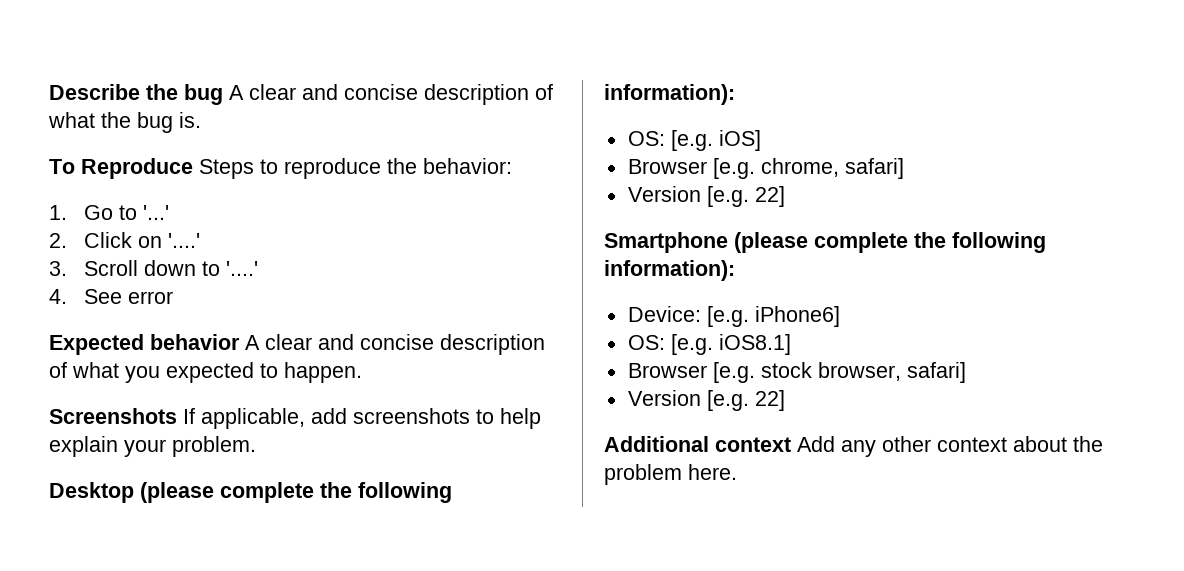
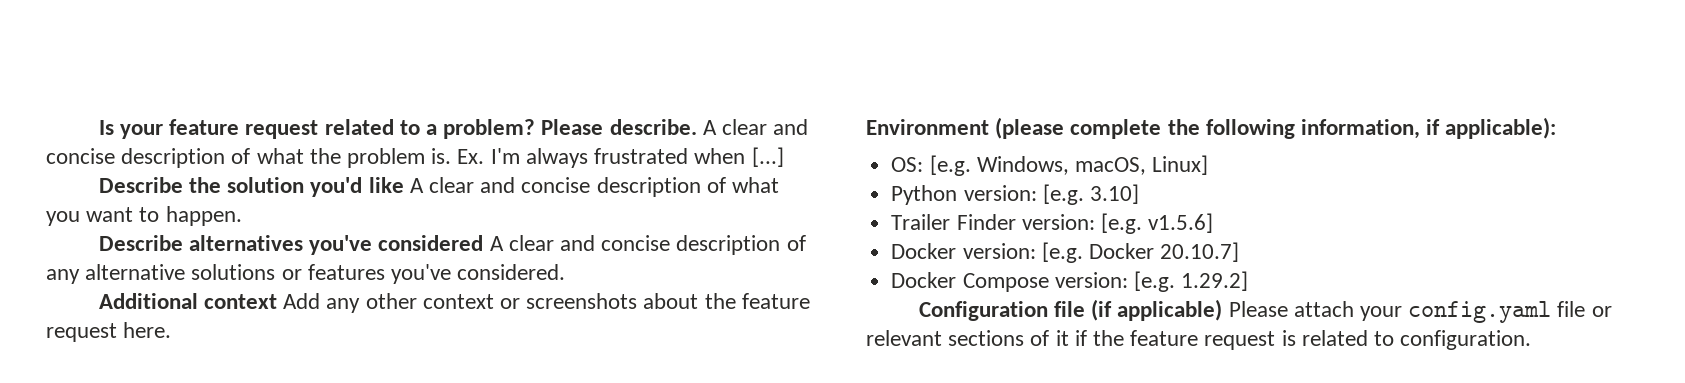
- Describe the bug A clear and concise description of what the bug is.
- To Reproduce Steps to reproduce the behavior:
- 1. Go to '...'
- 2. Click on '....'
- 3. Scroll down to '....'
- 4. See error
- Expected behavior A clear and concise description of what you expected to happen.
+ Is your feature request related to a problem? Please describe. A clear and concise description of what the problem is. Ex. I'm always frustrated when [...]
+ Describe the solution you'd like A clear and concise description of what you want to happen.
- Screenshots If applicable, add screenshots to help explain your problem.
- Desktop (please complete the following information):
- OS: [e.g. iOS]
- Browser [e.g. chrome, safari]
- Version [e.g. 22]
- Smartphone (please complete the following information):
- Device: [e.g. iPhone6]
- OS: [e.g. iOS8.1]
- Browser [e.g. stock browser, safari]
- Version [e.g. 22]
+ Describe alternatives you've considered A clear and concise description of any alternative solutions or features you've considered.
- Additional context Add any other context about the problem here.
+ Additional context Add any other context or screenshots about the feature request here.
+ Environment (please complete the following information, if applicable):
+ OS: [e.g. Windows, macOS, Linux]
+ Python version: [e.g. 3.10]
+ Trailer Finder version: [e.g. v1.5.6]
+ Docker version: [e.g. Docker 20.10.7]
+ Docker Compose version: [e.g. 1.29.2]
+ Configuration file (if applicable) Please attach your config.yaml file or relevant sections of it if the feature request is related to configuration.

